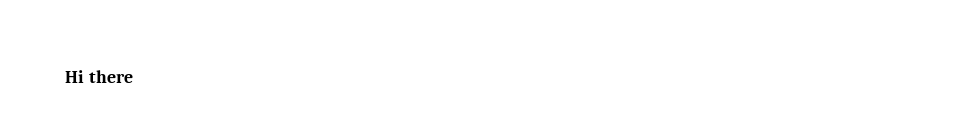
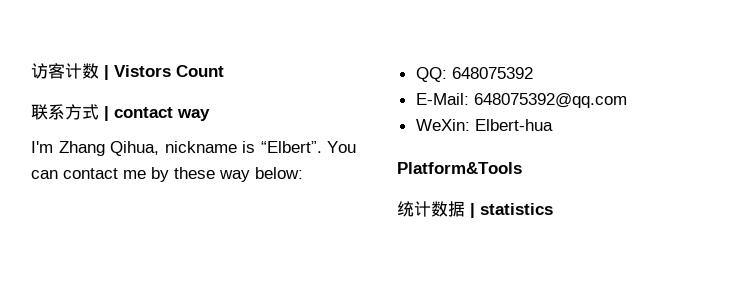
- Hi there
+ 访客计数 | Vistors Count
+ 联系方式 | contact way
+ I'm Zhang Qihua, nickname is “Elbert”. You can contact me by these way below:
+ QQ: 648075392
+ E-Mail: 648075392@qq.com
+ WeXin: Elbert-hua
+ Platform&Tools
+ 统计数据 | statistics

